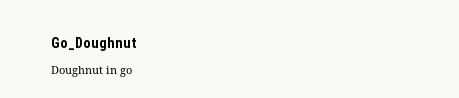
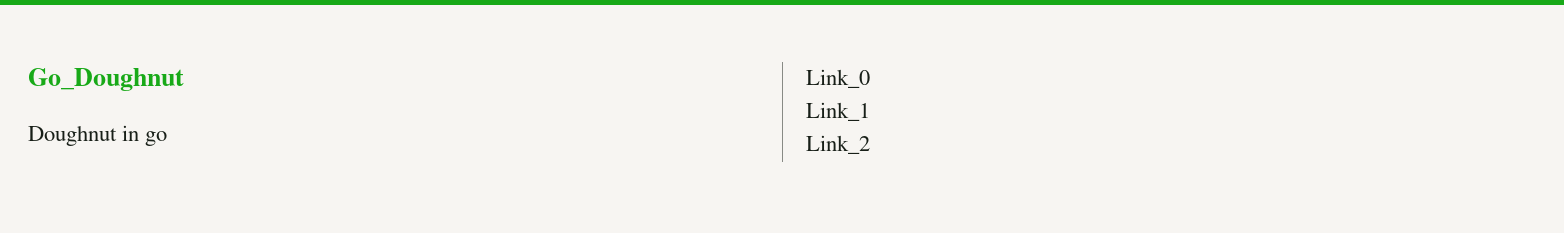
+ Link_0
+ Link_1
+ Link_2

